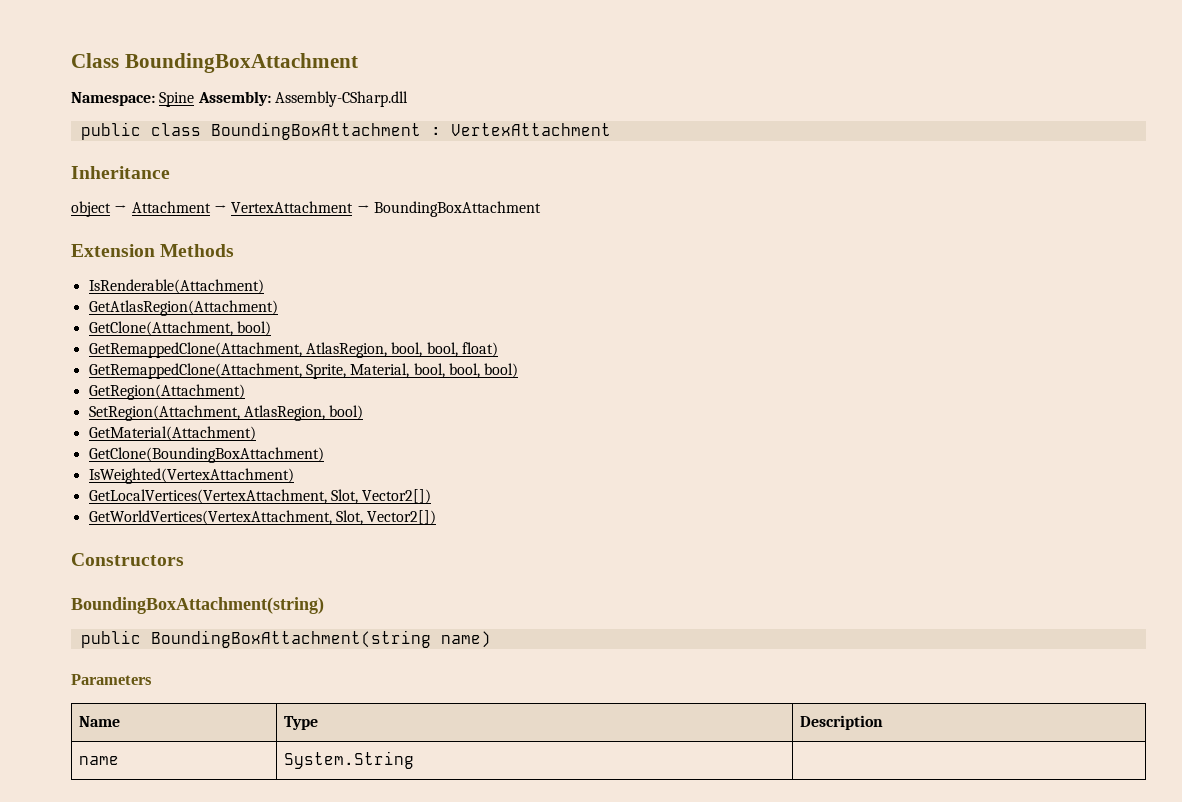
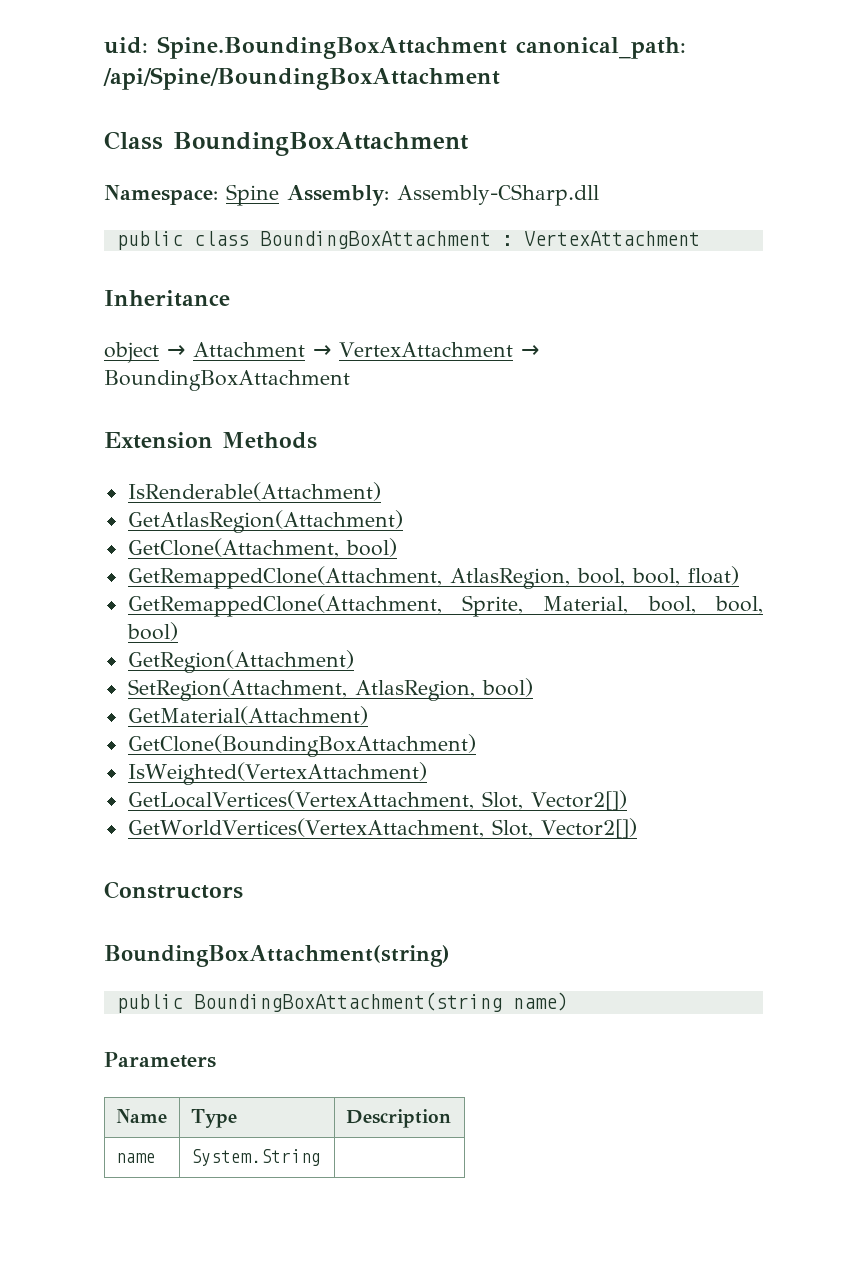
+ uid: Spine.BoundingBoxAttachment canonical_path: /api/Spine/BoundingBoxAttachment

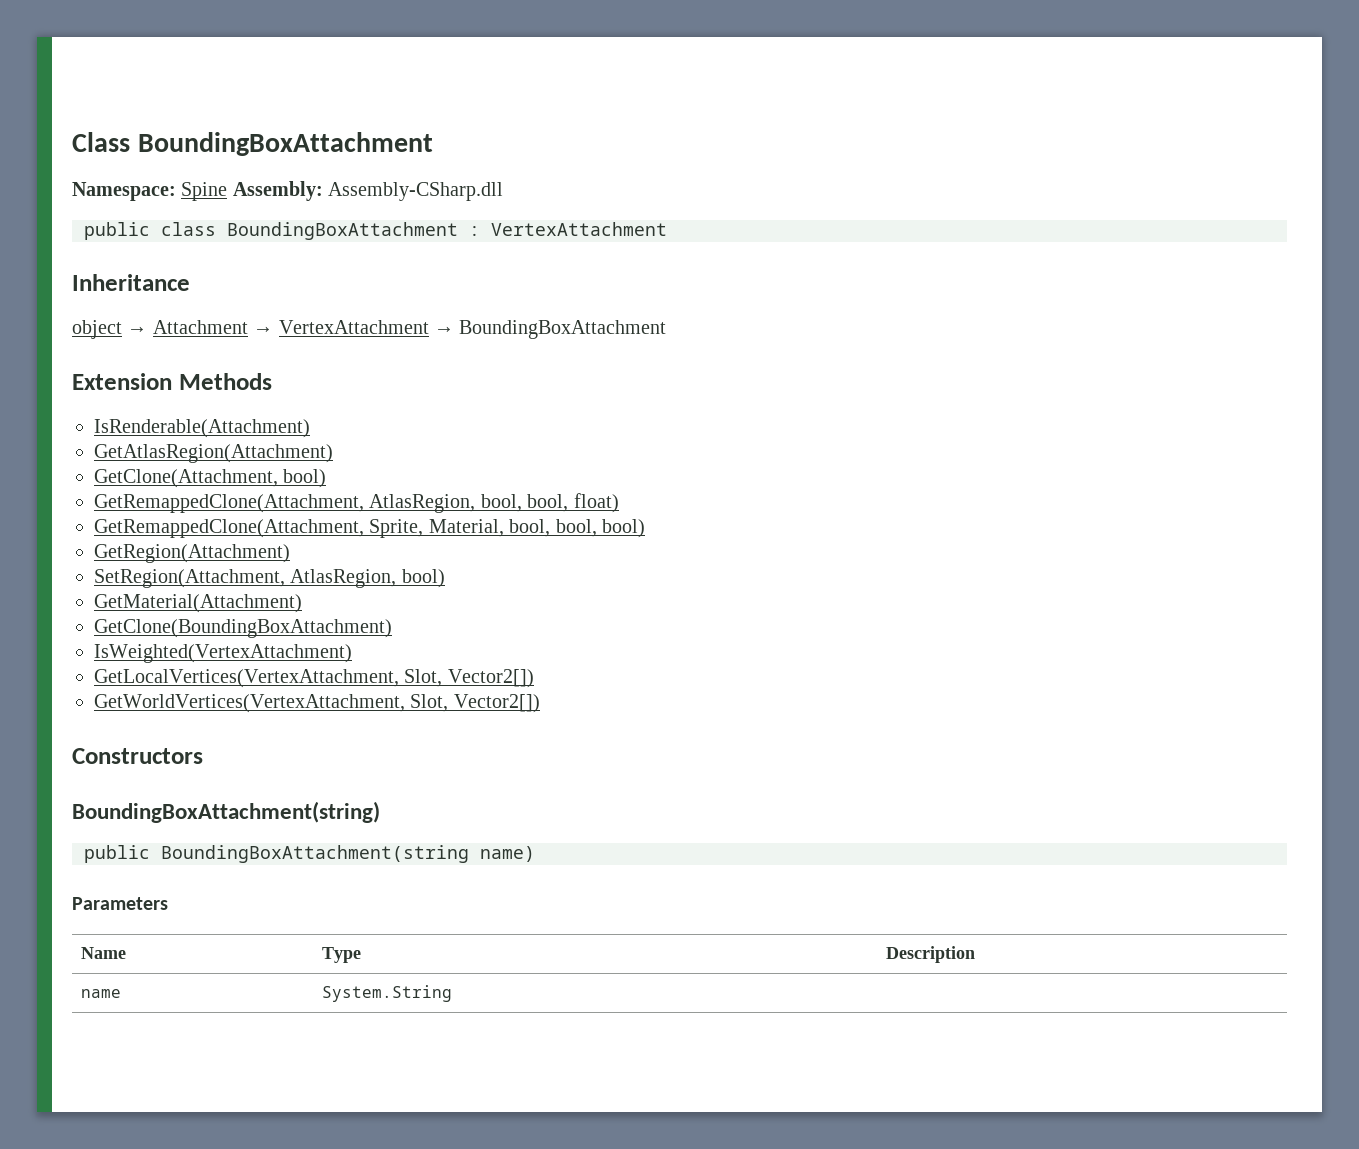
- uid: Spine.BoundingBoxAttachment canonical_path: /api/Spine/BoundingBoxAttachment

